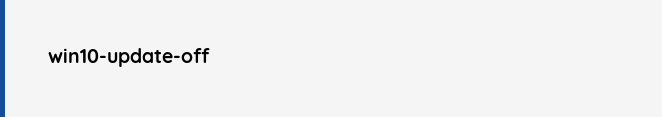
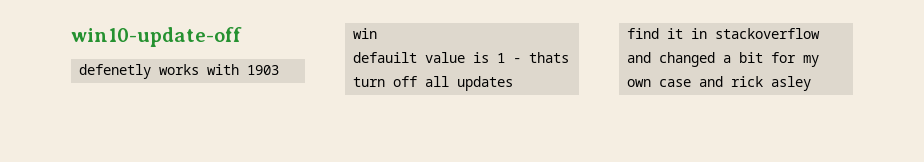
+ defenetly works with 1903 win
+ defauilt value is 1 - thats turn off all updates
+ find it in stackoverflow and changed a bit for my own case and rick asley

